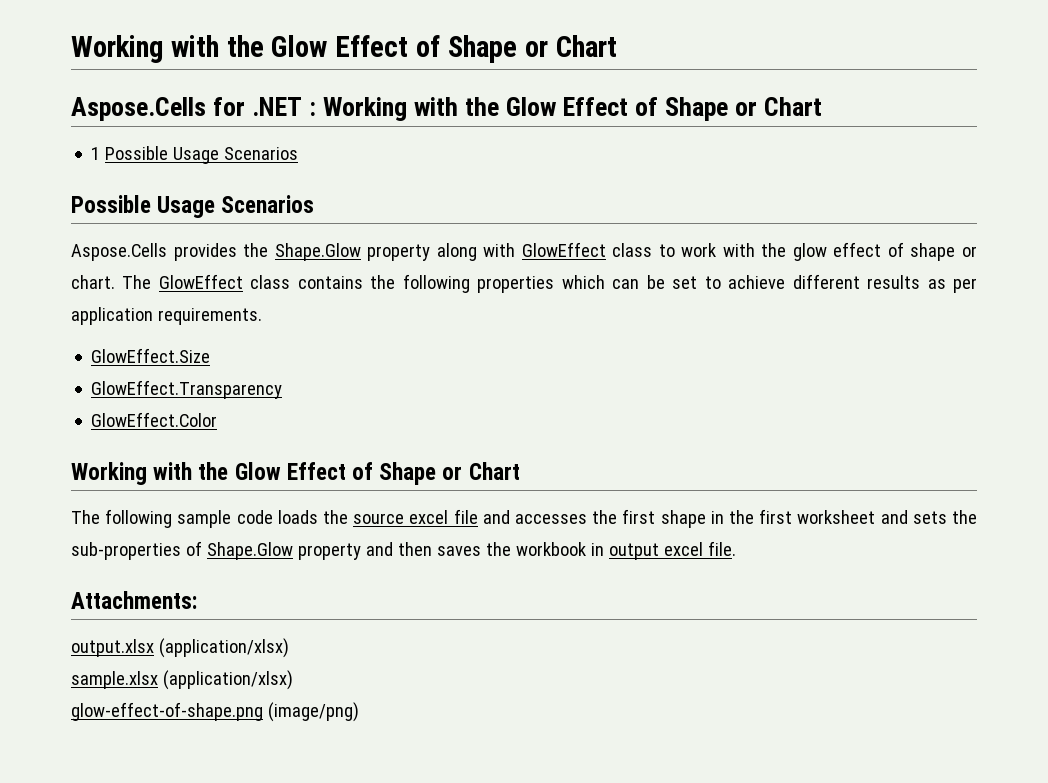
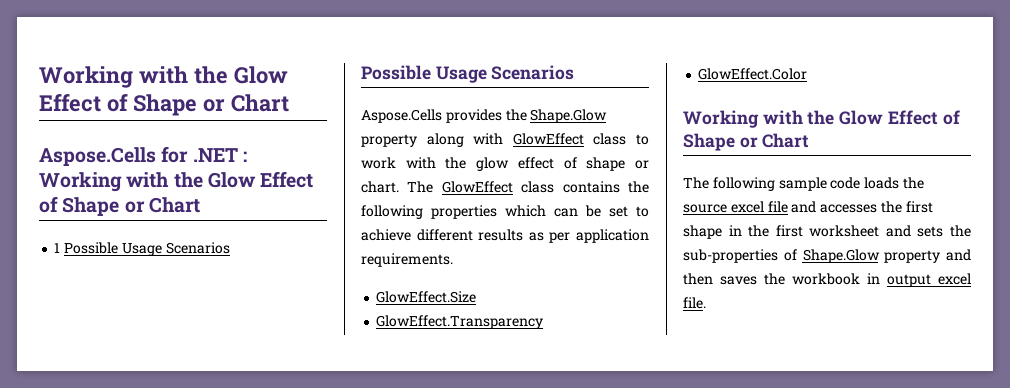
- Attachments:
- output.xlsx (application/xlsx)
- sample.xlsx (application/xlsx)
- glow-effect-of-shape.png (image/png)

